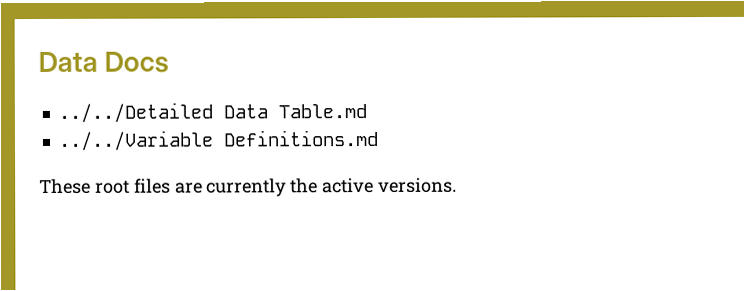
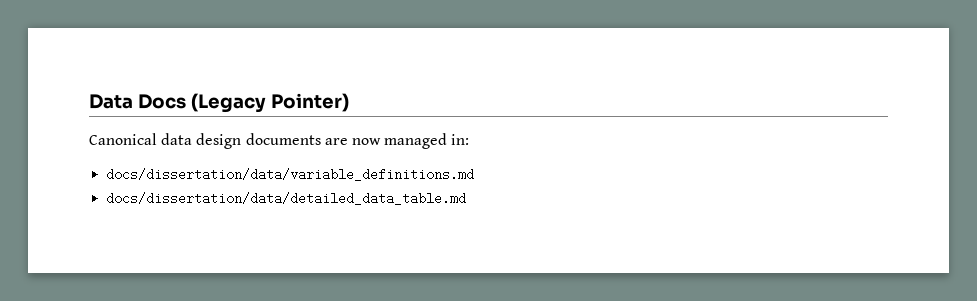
- Data Docs
- ../../Detailed Data Table.md
- ../../Variable Definitions.md
- These root files are currently the active versions.
+ Data Docs (Legacy Pointer)
+ Canonical data design documents are now managed in:
+ docs/dissertation/data/variable_definitions.md
+ docs/dissertation/data/detailed_data_table.md

